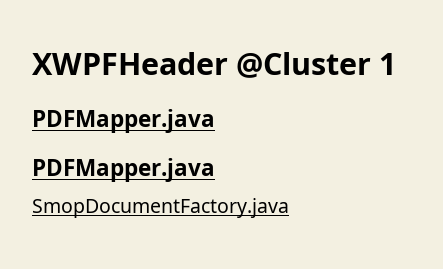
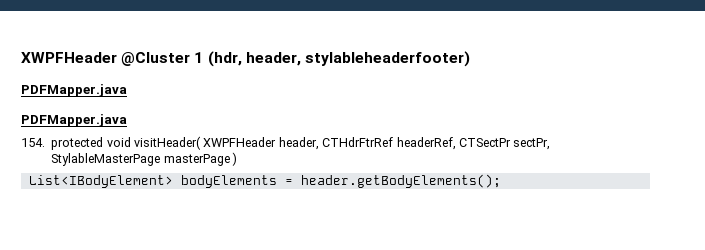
- XWPFHeader @Cluster 1
+ XWPFHeader @Cluster 1 (hdr, header, stylableheaderfooter)
- SmopDocumentFactory.java
+ 154. protected void visitHeader( XWPFHeader header, CTHdrFtrRef headerRef, CTSectPr sectPr, StylableMasterPage masterPage )
+ List<IBodyElement> bodyElements = header.getBodyElements();

